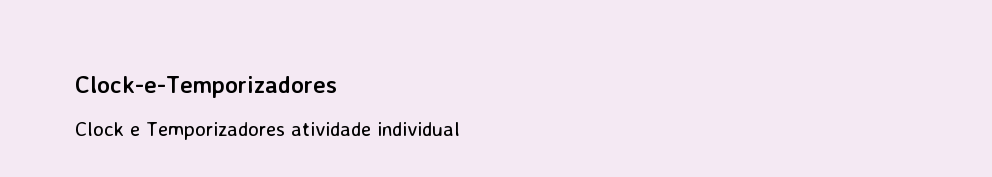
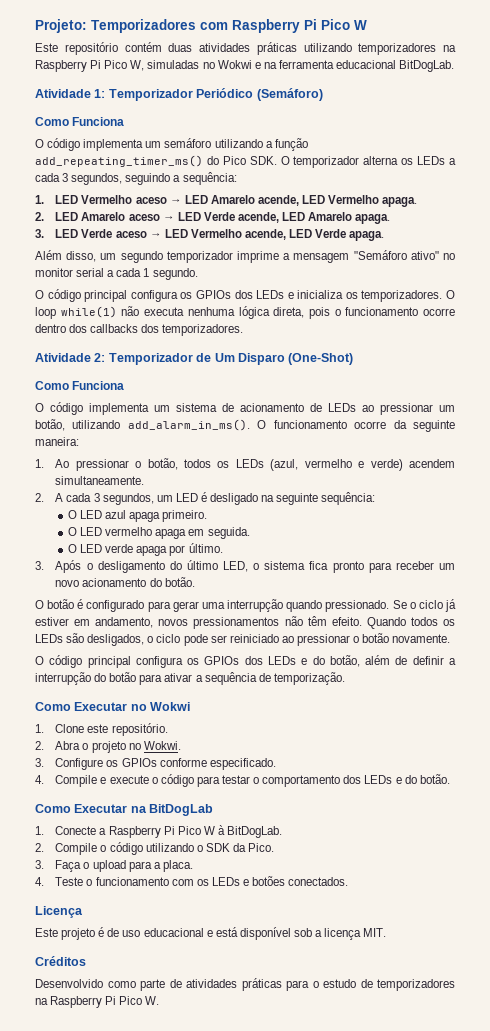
- Clock-e-Temporizadores
- Clock e Temporizadores atividade individual
+ Projeto: Temporizadores com Raspberry Pi Pico W
+ Este repositório contém duas atividades práticas utilizando temporizadores na Raspberry Pi Pico W, simuladas no Wokwi e na ferramenta educacional BitDogLab.
+ Atividade 1: Temporizador Periódico (Semáforo)
+ Como Funciona
+ O código implementa um semáforo utilizando a função add_repeating_timer_ms() do Pico SDK. O temporizador alterna os LEDs a cada 3 segundos, seguindo a sequência:
+ 1. LED Vermelho aceso → LED Amarelo acende, LED Vermelho apaga.
+ 2. LED Amarelo aceso → LED Verde acende, LED Amarelo apaga.
+ 3. LED Verde aceso → LED Vermelho acende, LED Verde apaga.
+ Além disso, um segundo temporizador imprime a mensagem "Semáforo ativo" no monitor serial a cada 1 segundo.
+ O código principal configura os GPIOs dos LEDs e inicializa os temporizadores. O loop while(1) não executa nenhuma lógica direta, pois o funcionamento ocorre dentro dos callbacks dos temporizadores.
+ Atividade 2: Temporizador de Um Disparo (One-Shot)
+ Como Funciona
+ O código implementa um sistema de acionamento de LEDs ao pressionar um botão, utilizando add_alarm_in_ms(). O funcionamento ocorre da seguinte maneira:
+ 1. Ao pressionar o botão, todos os LEDs (azul, vermelho e verde) acendem simultaneamente.
+ 2. A cada 3 segundos, um LED é desligado na seguinte sequência:
+ O LED azul apaga primeiro.
+ O LED vermelho apaga em seguida.
+ O LED verde apaga por último.
+ 3. Após o desligamento do último LED, o sistema fica pronto para receber um novo acionamento do botão.
+ O botão é configurado para gerar uma interrupção quando pressionado. Se o ciclo já estiver em andamento, novos pressionamentos não têm efeito. Quando todos os LEDs são desligados, o ciclo pode ser reiniciado ao pressionar o botão novamente.
+ O código principal configura os GPIOs dos LEDs e do botão, além de definir a interrupção do botão para ativar a sequência de temporização.
+ Como Executar no Wokwi
+ 1. Clone este repositório.
+ 2. Abra o projeto no Wokwi.
+ 3. Configure os GPIOs conforme especificado.
+ 4. Compile e execute o código para testar o comportamento dos LEDs e do botão.
+ Como Executar na BitDogLab
+ 1. Conecte a Raspberry Pi Pico W à BitDogLab.
+ 2. Compile o código utilizando o SDK da Pico.
+ 3. Faça o upload para a placa.
+ 4. Teste o funcionamento com os LEDs e botões conectados.
+ Licença
+ Este projeto é de uso educacional e está disponível sob a licença MIT.
+ Créditos
+ Desenvolvido como parte de atividades práticas para o estudo de temporizadores na Raspberry Pi Pico W.

